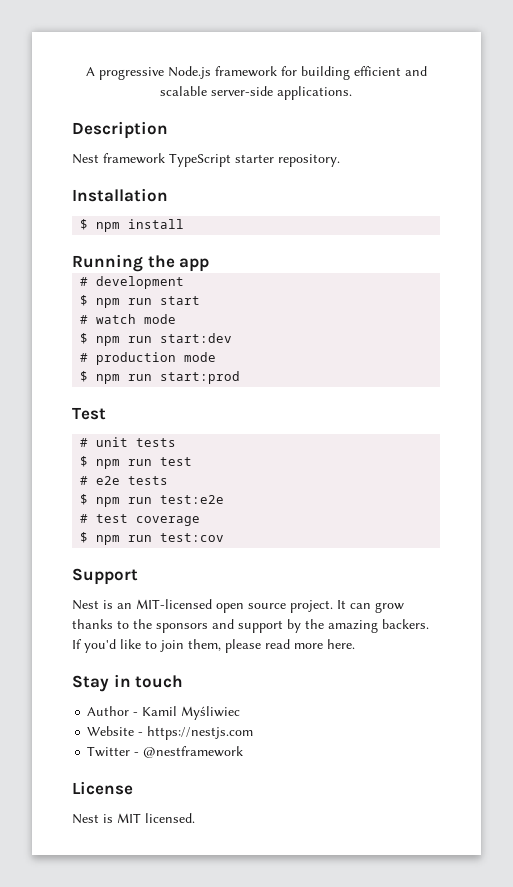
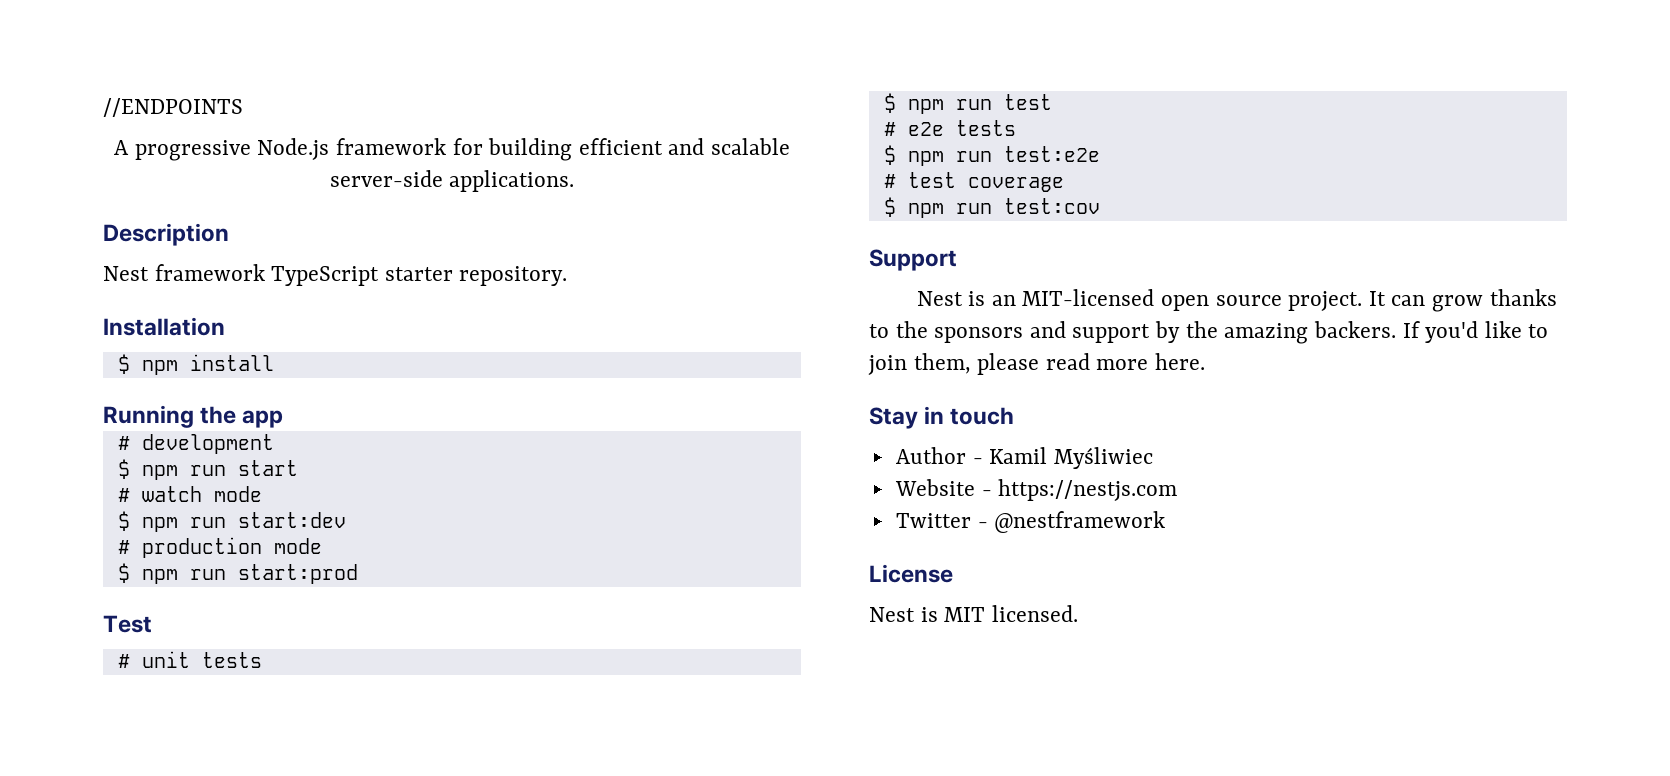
+ //ENDPOINTS

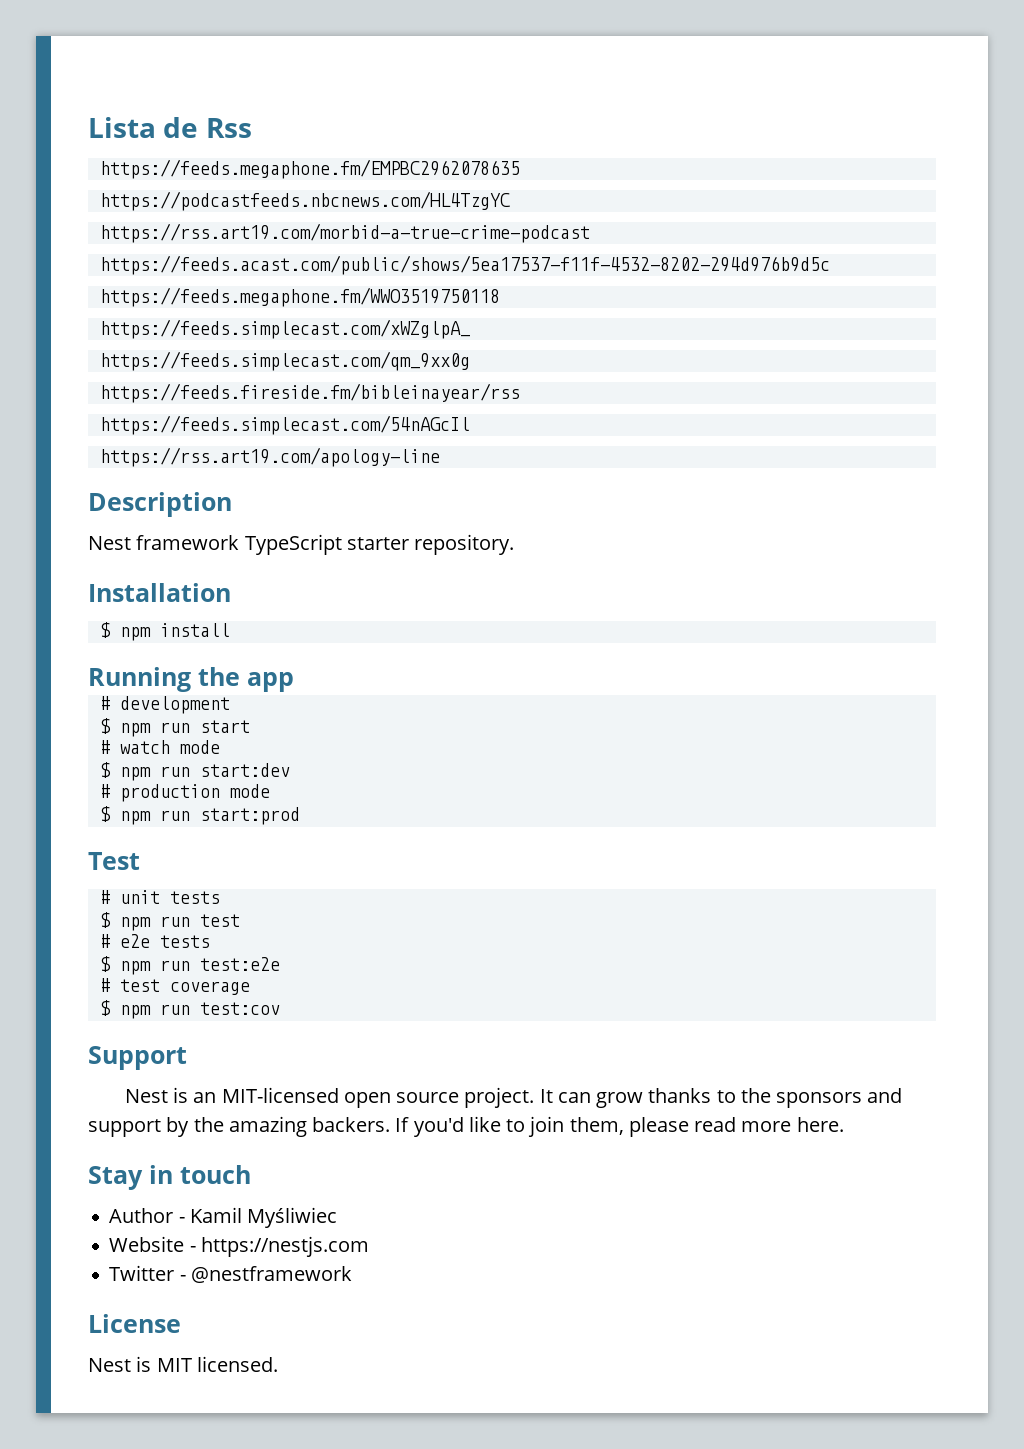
- //ENDPOINTS
- A progressive Node.js framework for building efficient and scalable server-side applications.
+ Lista de Rss
+ https://feeds.megaphone.fm/EMPBC2962078635
+ https://podcastfeeds.nbcnews.com/HL4TzgYC
+ https://rss.art19.com/morbid-a-true-crime-podcast
+ https://feeds.acast.com/public/shows/5ea17537-f11f-4532-8202-294d976b9d5c
+ https://feeds.megaphone.fm/WWO3519750118
+ https://feeds.simplecast.com/xWZglpA_
+ https://feeds.simplecast.com/qm_9xx0g
+ https://feeds.fireside.fm/bibleinayear/rss
+ https://feeds.simplecast.com/54nAGcIl
+ https://rss.art19.com/apology-line

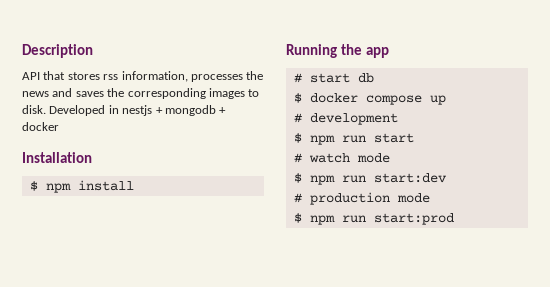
- Lista de Rss
- https://feeds.megaphone.fm/EMPBC2962078635
- https://podcastfeeds.nbcnews.com/HL4TzgYC
- https://rss.art19.com/morbid-a-true-crime-podcast
- https://feeds.acast.com/public/shows/5ea17537-f11f-4532-8202-294d976b9d5c
- https://feeds.megaphone.fm/WWO3519750118
- https://feeds.simplecast.com/xWZglpA_
- https://feeds.simplecast.com/qm_9xx0g
- https://feeds.fireside.fm/bibleinayear/rss
- https://feeds.simplecast.com/54nAGcIl
- https://rss.art19.com/apology-line
  Description
- Nest framework TypeScript starter repository.
+ API that stores rss information, processes the news and saves the corresponding images to disk. Developed in nestjs + mongodb + docker
+ # start db
+ $ docker compose up
- Test
- # unit tests
- $ npm run test
- # e2e tests
- $ npm run test:e2e
- # test coverage
- $ npm run test:cov
- Support
- Nest is an MIT-licensed open source project. It can grow thanks to the sponsors and support by the amazing backers. If you'd like to join them, please read more here.
- Stay in touch
- Author - Kamil Myśliwiec
- Website - https://nestjs.com
- Twitter - @nestframework
- License
- Nest is MIT licensed.

